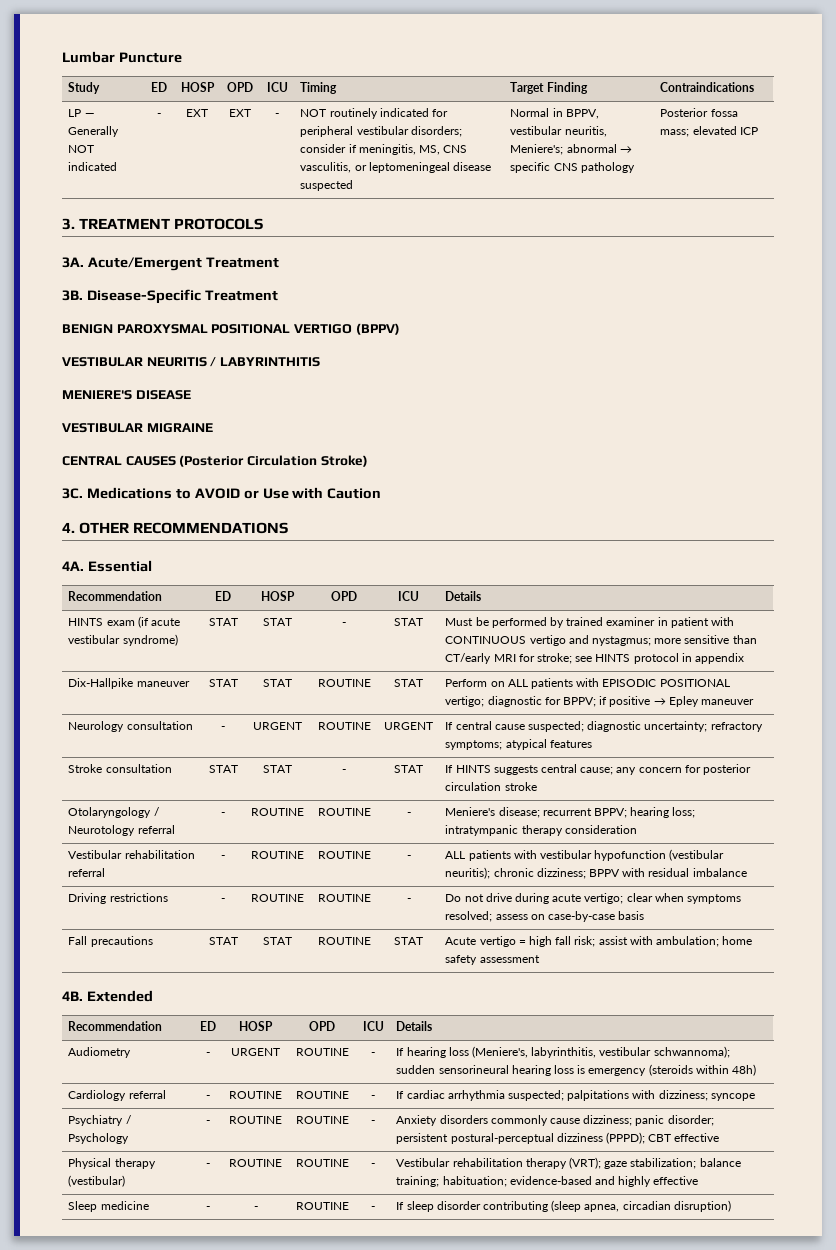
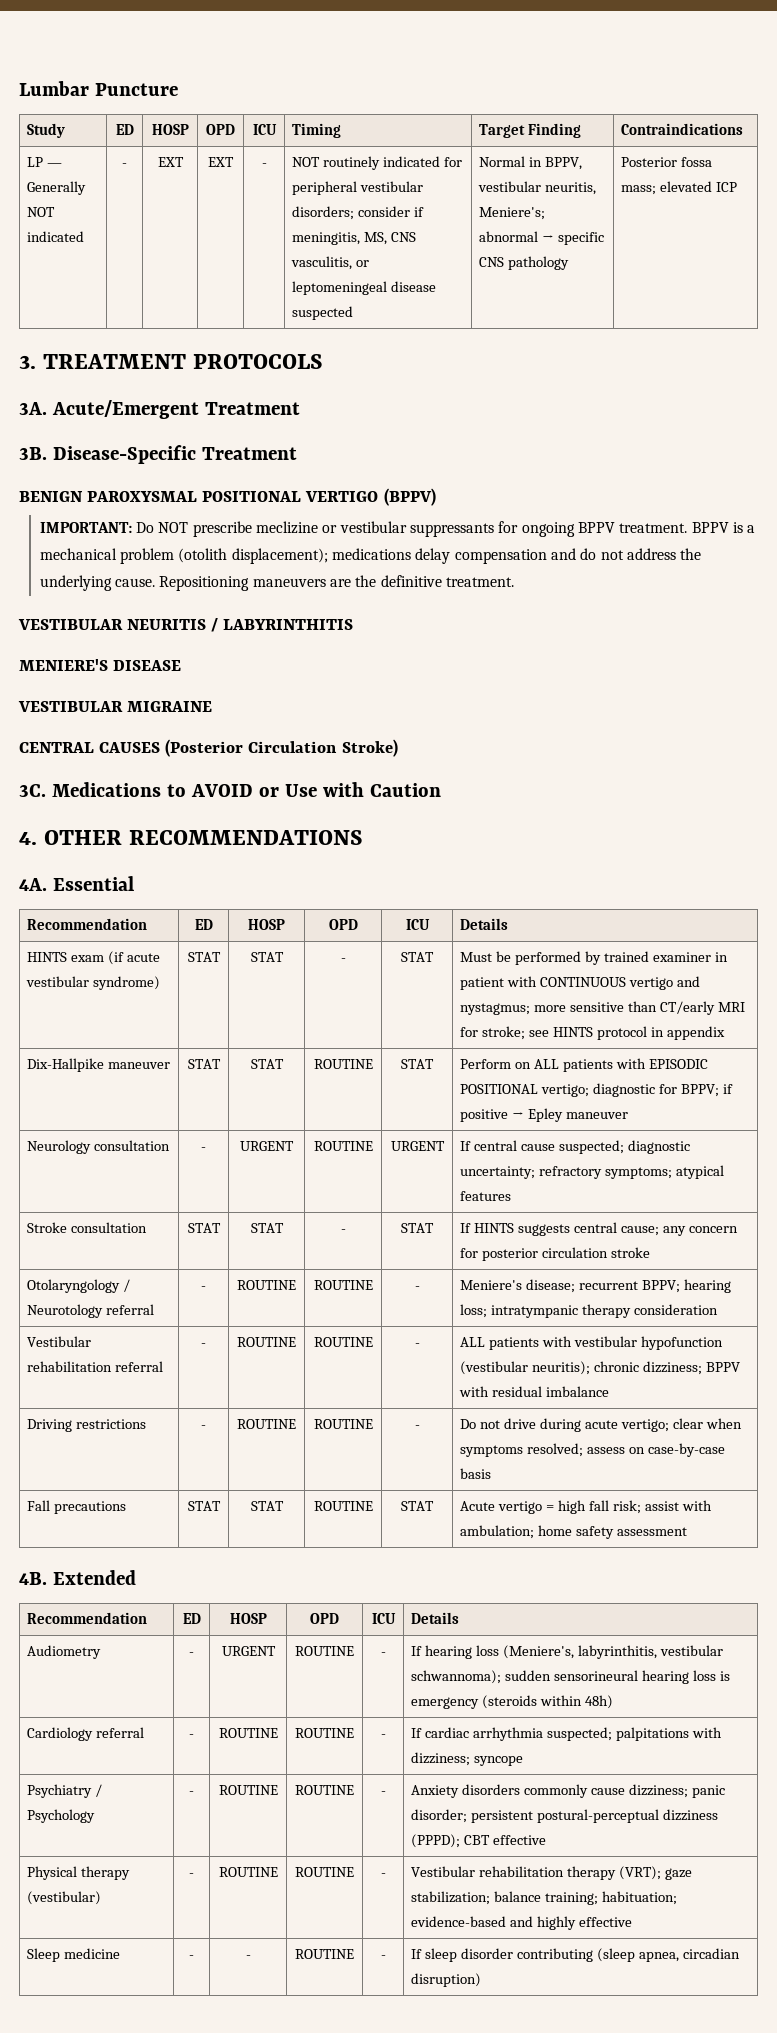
+ IMPORTANT: Do NOT prescribe meclizine or vestibular suppressants for ongoing BPPV treatment. BPPV is a mechanical problem (otolith displacement); medications delay compensation and do not address the underlying cause. Repositioning maneuvers are the definitive treatment.

